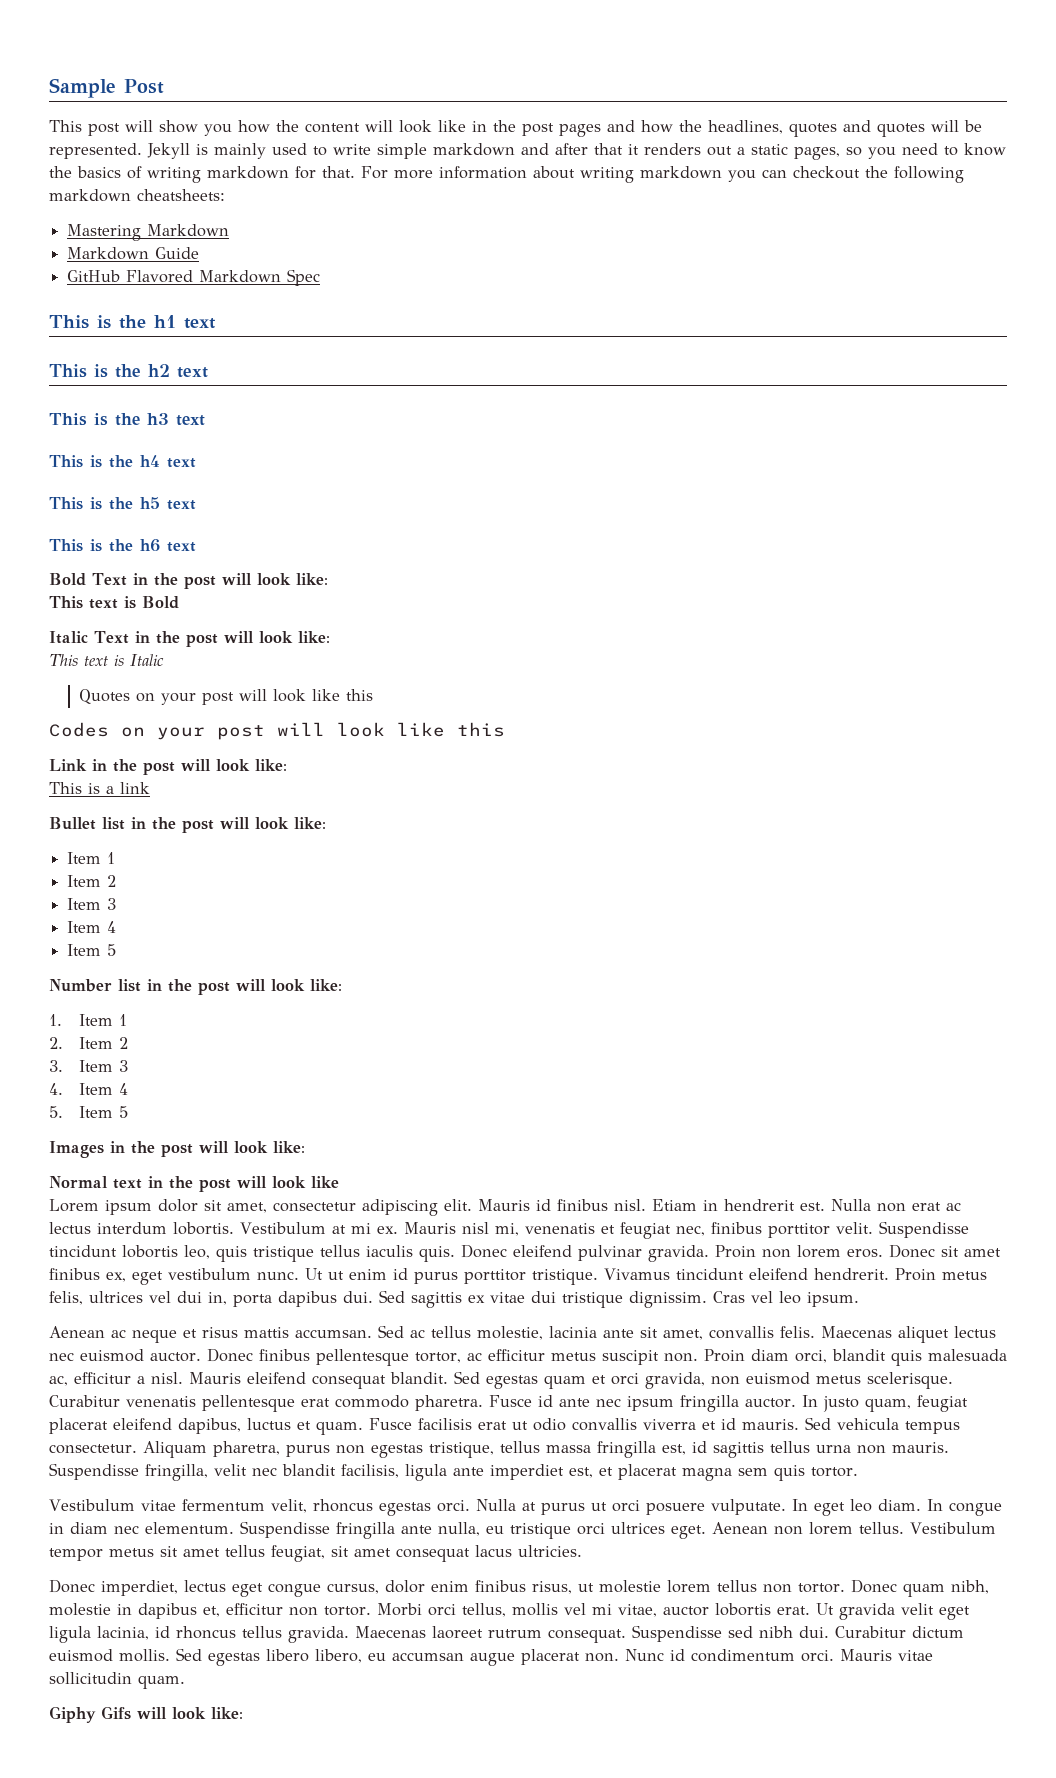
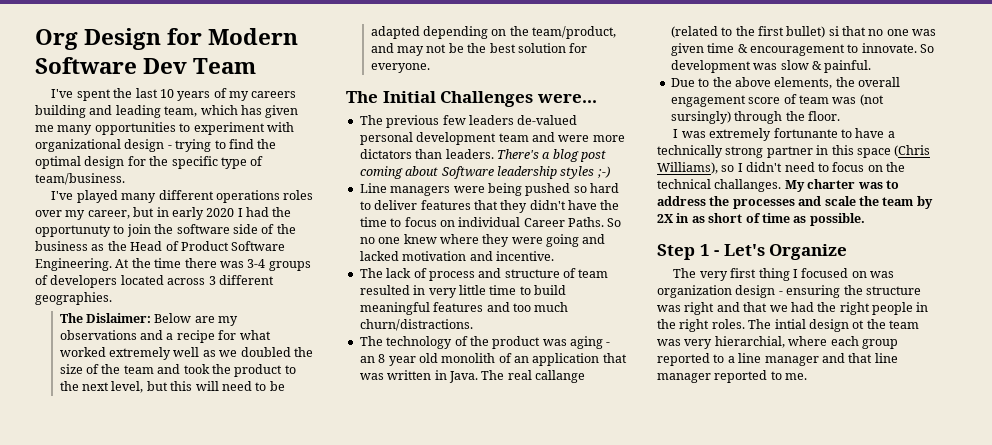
- Sample Post
- This post will show you how the content will look like in the post pages and how the headlines, quotes and quotes will be represented. Jekyll is mainly used to write simple markdown and after that it renders out a static pages, so you need to know the basics of writing markdown for that. For more information about writing markdown you can checkout the following markdown cheatsheets:
- Mastering Markdown
- Markdown Guide
- GitHub Flavored Markdown Spec
- This is the h1 text
- This is the h2 text
- This is the h3 text
- This is the h4 text
- This is the h5 text
- This is the h6 text
- Bold Text in the post will look like:
- This text is Bold
- Italic Text in the post will look like:
- This text is Italic
- Quotes on your post will look like this
- Codes on your post will look like this
- Link in the post will look like:
- This is a link
- Bullet list in the post will look like:
- Item 1
- Item 2
- Item 3
- Item 4
- Item 5
- Number list in the post will look like:
- 1. Item 1
- 2. Item 2
- 3. Item 3
- 4. Item 4
- 5. Item 5
- Images in the post will look like:
- Normal text in the post will look like
- Lorem ipsum dolor sit amet, consectetur adipiscing elit. Mauris id finibus nisl. Etiam in hendrerit est. Nulla non erat ac lectus interdum lobortis. Vestibulum at mi ex. Mauris nisl mi, venenatis et feugiat nec, finibus porttitor velit. Suspendisse tincidunt lobortis leo, quis tristique tellus iaculis quis. Donec eleifend pulvinar gravida. Proin non lorem eros. Donec sit amet finibus ex, eget vestibulum nunc. Ut ut enim id purus porttitor tristique. Vivamus tincidunt eleifend hendrerit. Proin metus felis, ultrices vel dui in, porta dapibus dui. Sed sagittis ex vitae dui tristique dignissim. Cras vel leo ipsum.
- Aenean ac neque et risus mattis accumsan. Sed ac tellus molestie, lacinia ante sit amet, convallis felis. Maecenas aliquet lectus nec euismod auctor. Donec finibus pellentesque tortor, ac efficitur metus suscipit non. Proin diam orci, blandit quis malesuada ac, efficitur a nisl. Mauris eleifend consequat blandit. Sed egestas quam et orci gravida, non euismod metus scelerisque. Curabitur venenatis pellentesque erat commodo pharetra. Fusce id ante nec ipsum fringilla auctor. In justo quam, feugiat placerat eleifend dapibus, luctus et quam. Fusce facilisis erat ut odio convallis viverra et id mauris. Sed vehicula tempus consectetur. Aliquam pharetra, purus non egestas tristique, tellus massa fringilla est, id sagittis tellus urna non mauris. Suspendisse fringilla, velit nec blandit facilisis, ligula ante imperdiet est, et placerat magna sem quis tortor.
- Vestibulum vitae fermentum velit, rhoncus egestas orci. Nulla at purus ut orci posuere vulputate. In eget leo diam. In congue in diam nec elementum. Suspendisse fringilla ante nulla, eu tristique orci ultrices eget. Aenean non lorem tellus. Vestibulum tempor metus sit amet tellus feugiat, sit amet consequat lacus ultricies.
- Donec imperdiet, lectus eget congue cursus, dolor enim finibus risus, ut molestie lorem tellus non tortor. Donec quam nibh, molestie in dapibus et, efficitur non tortor. Morbi orci tellus, mollis vel mi vitae, auctor lobortis erat. Ut gravida velit eget ligula lacinia, id rhoncus tellus gravida. Maecenas laoreet rutrum consequat. Suspendisse sed nibh dui. Curabitur dictum euismod mollis. Sed egestas libero libero, eu accumsan augue placerat non. Nunc id condimentum orci. Mauris vitae sollicitudin quam.
- Giphy Gifs will look like:
+ Org Design for Modern Software Dev Team
+ I've spent the last 10 years of my careers building and leading team, which has given me many opportunities to experiment with organizational design - trying to find the optimal design for the specific type of team/business.
+ I've played many different operations roles over my career, but in early 2020 I had the opportunuty to join the software side of the business as the Head of Product Software Engineering. At the time there was 3-4 groups of developers located across 3 different geographies.
+ The Dislaimer: Below are my observations and a recipe for what worked extremely well as we doubled the size of the team and took the product to the next level, but this will need to be adapted depending on the team/product, and may not be the best solution for everyone.
+ The Initial Challenges were...
+ The previous few leaders de-valued personal development team and were more dictators than leaders. There's a blog post coming about Software leadership styles ;-)
+ Line managers were being pushed so hard to deliver features that they didn't have the time to focus on individual Career Paths. So no one knew where they were going and lacked motivation and incentive.
+ The lack of process and structure of team resulted in very little time to build meaningful features and too much churn/distractions.
+ The technology of the product was aging - an 8 year old monolith of an application that was written in Java. The real callange (related to the first bullet) si that no one was given time & encouragement to innovate. So development was slow & painful.
+ Due to the above elements, the overall engagement score of team was (not sursingly) through the floor.
+ I was extremely fortunante to have a technically strong partner in this space (Chris Williams), so I didn't need to focus on the technical challanges. My charter was to address the processes and scale the team by 2X in as short of time as possible.
+ Step 1 - Let's Organize
+ The very first thing I focused on was organization design - ensuring the structure was right and that we had the right people in the right roles. The intial design ot the team was very hierarchial, where each group reported to a line manager and that line manager reported to me.

